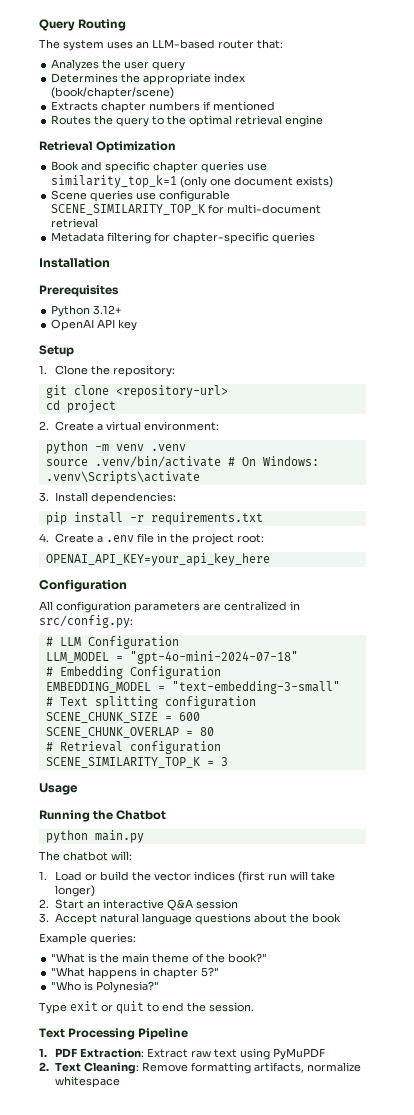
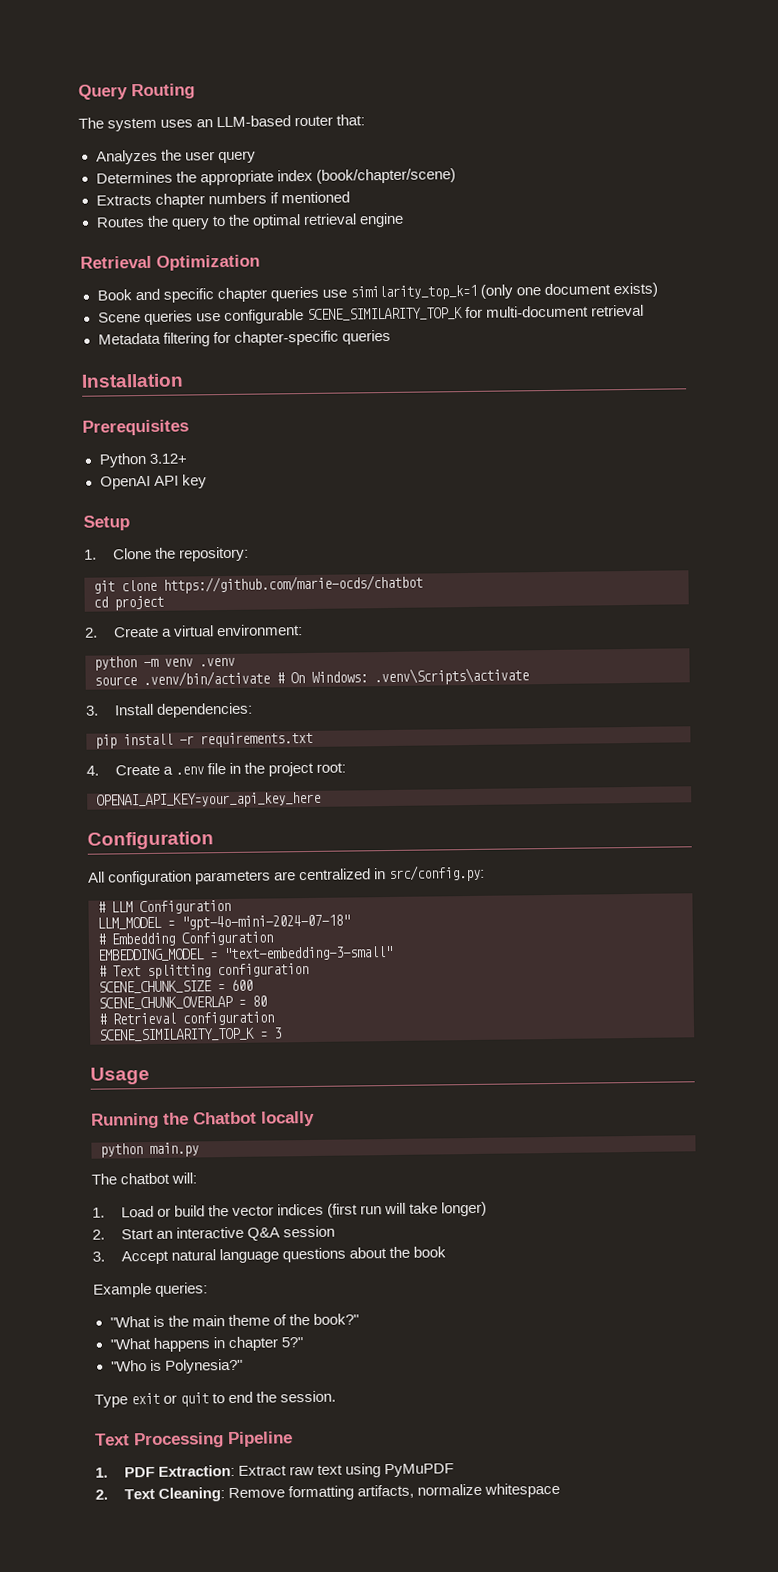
- git clone <repository-url>
+ git clone https://github.com/marie-ocds/chatbot
- Running the Chatbot
+ Running the Chatbot locally

